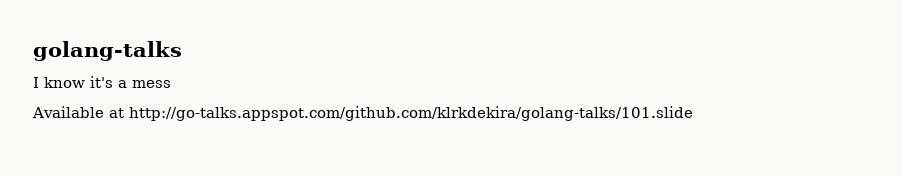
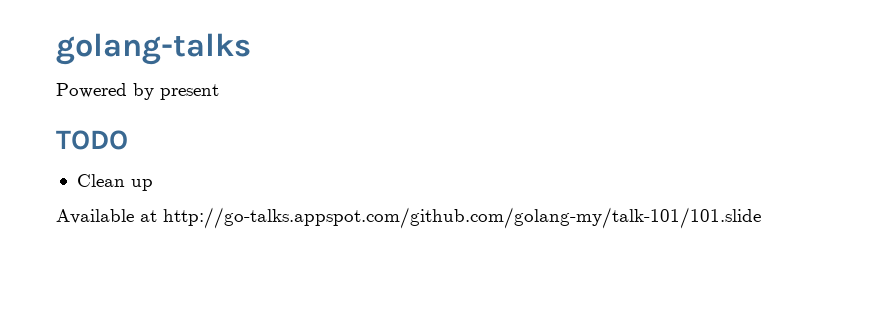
- I know it's a mess
+ Powered by present
+ TODO
+ Clean up
- Available at http://go-talks.appspot.com/github.com/klrkdekira/golang-talks/101.slide
+ Available at http://go-talks.appspot.com/github.com/golang-my/talk-101/101.slide

